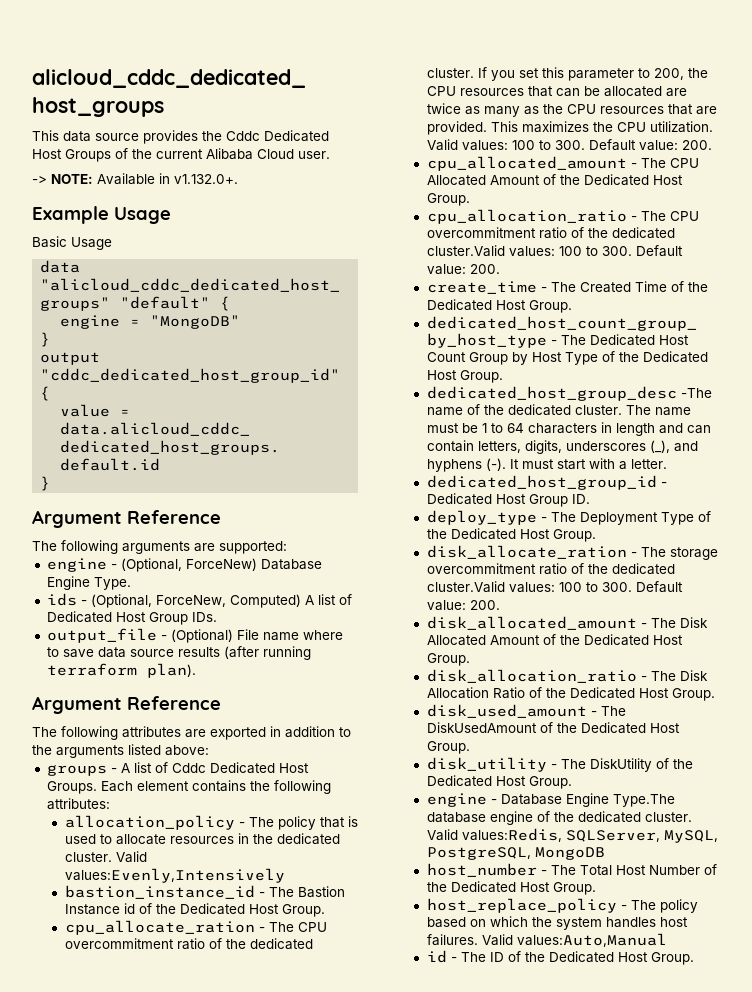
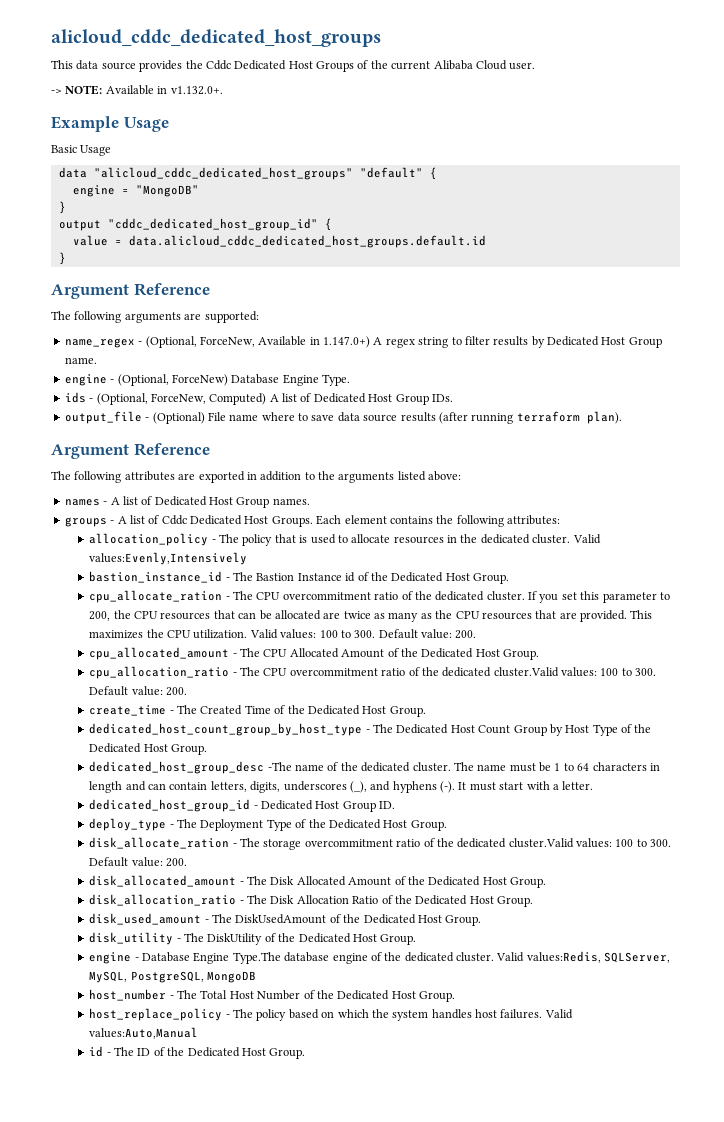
+ name_regex - (Optional, ForceNew, Available in 1.147.0+) A regex string to filter results by Dedicated Host Group name.
+ names - A list of Dedicated Host Group names.

